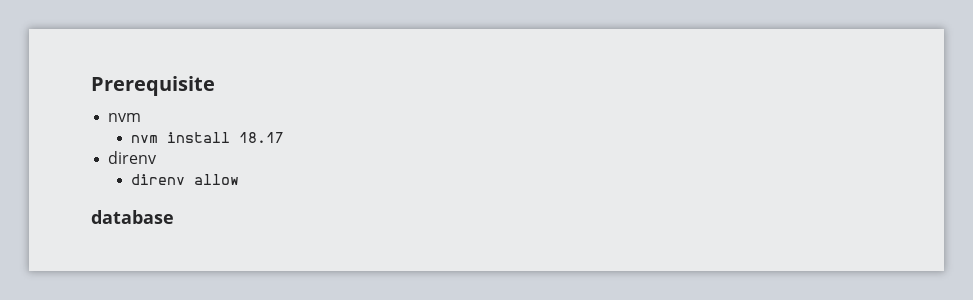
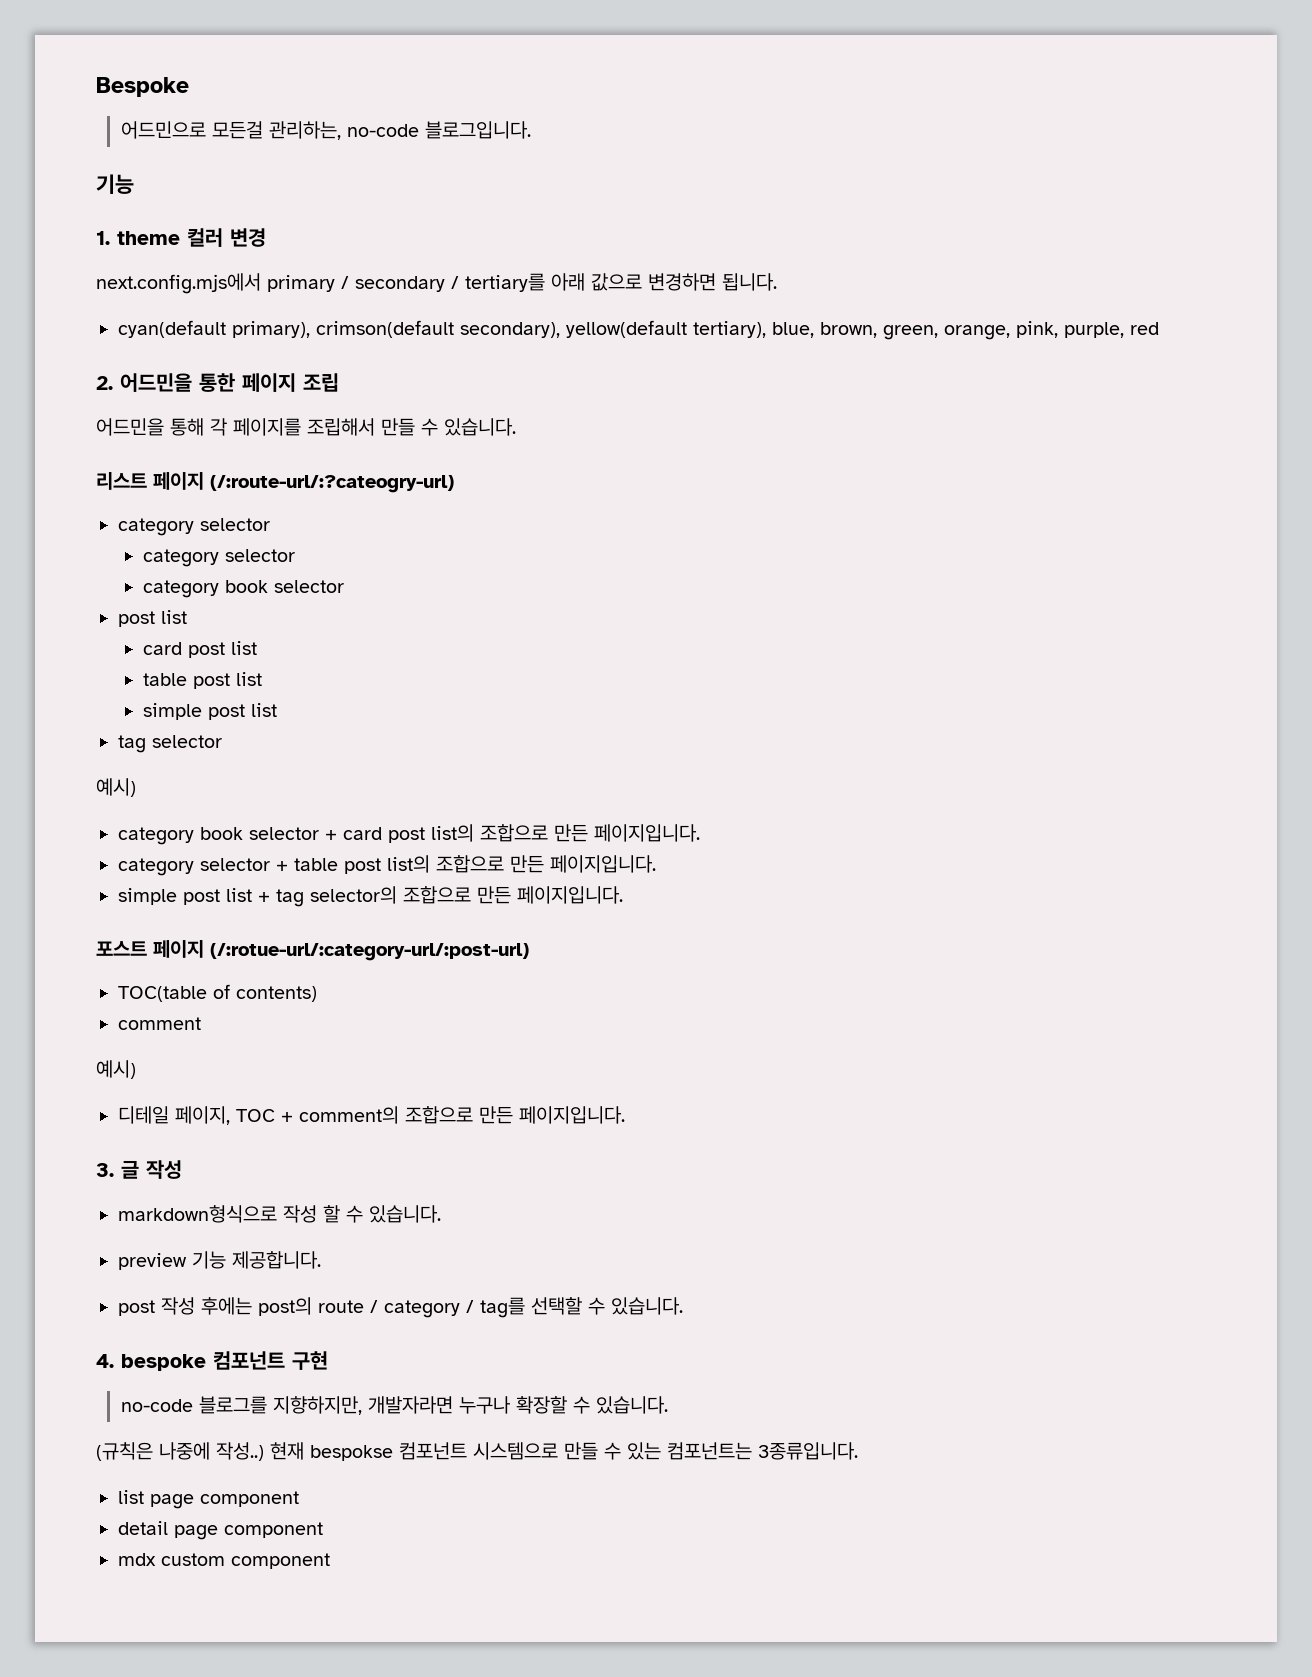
- Prerequisite
- nvm
- nvm install 18.17
- direnv
- direnv allow
- database
+ Bespoke
+ 어드민으로 모든걸 관리하는, no-code 블로그입니다.
+ 기능
+ 1. theme 컬러 변경
+ next.config.mjs에서 primary / secondary / tertiary를 아래 값으로 변경하면 됩니다.
+ cyan(default primary), crimson(default secondary), yellow(default tertiary), blue, brown, green, orange, pink, purple, red
+ 2. 어드민을 통한 페이지 조립
+ 어드민을 통해 각 페이지를 조립해서 만들 수 있습니다.
+ 리스트 페이지 (/:route-url/:?cateogry-url)
+ category selector
+ category selector
+ category book selector
+ post list
+ card post list
+ table post list
+ simple post list
+ tag selector
+ 예시)
+ category book selector + card post list의 조합으로 만든 페이지입니다.
+ category selector + table post list의 조합으로 만든 페이지입니다.
+ simple post list + tag selector의 조합으로 만든 페이지입니다.
+ 포스트 페이지 (/:rotue-url/:category-url/:post-url)
+ TOC(table of contents)
+ comment
+ 예시)
+ 디테일 페이지, TOC + comment의 조합으로 만든 페이지입니다.
+ 3. 글 작성
+ markdown형식으로 작성 할 수 있습니다.
+ preview 기능 제공합니다.
+ post 작성 후에는 post의 route / category / tag를 선택할 수 있습니다.
+ 4. bespoke 컴포넌트 구현
+ no-code 블로그를 지향하지만, 개발자라면 누구나 확장할 수 있습니다.
+ (규칙은 나중에 작성..) 현재 bespokse 컴포넌트 시스템으로 만들 수 있는 컴포넌트는 3종류입니다.
+ list page component
+ detail page component
+ mdx custom component

